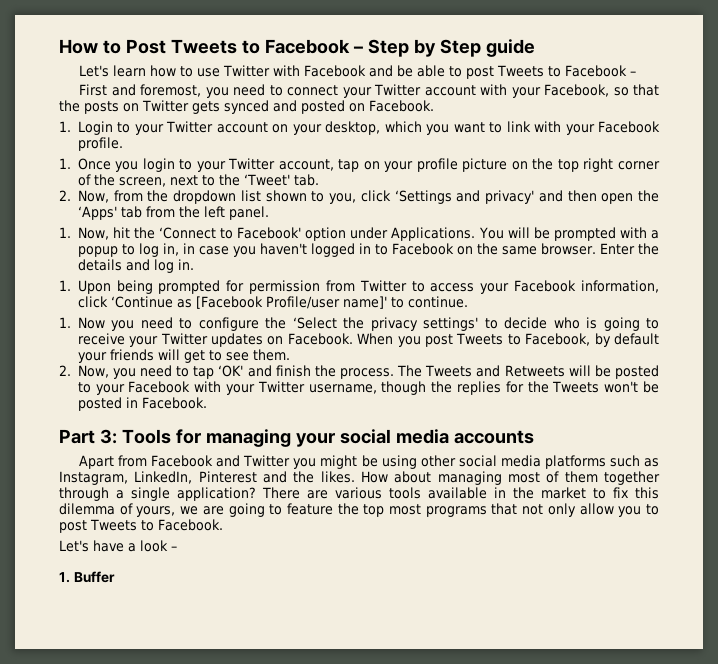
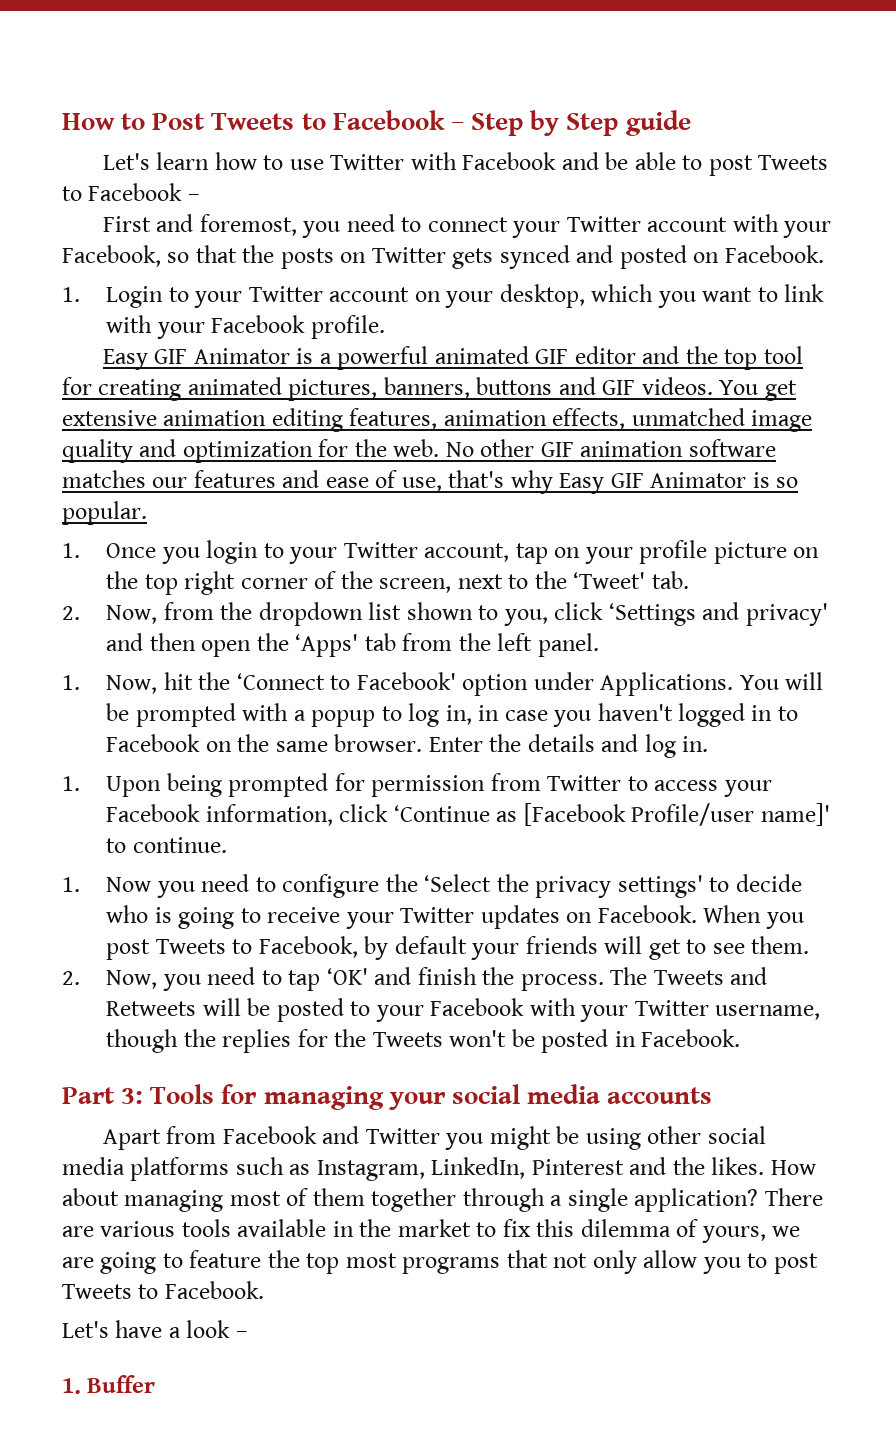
+ Easy GIF Animator is a powerful animated GIF editor and the top tool for creating animated pictures, banners, buttons and GIF videos. You get extensive animation editing features, animation effects, unmatched image quality and optimization for the web. No other GIF animation software matches our features and ease of use, that's why Easy GIF Animator is so popular.

